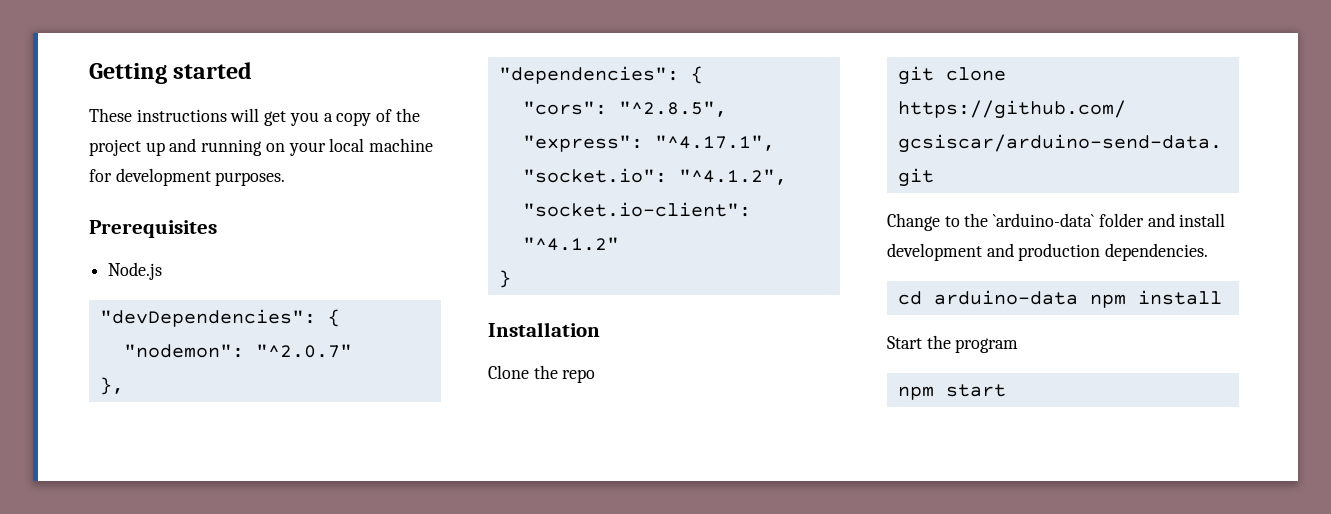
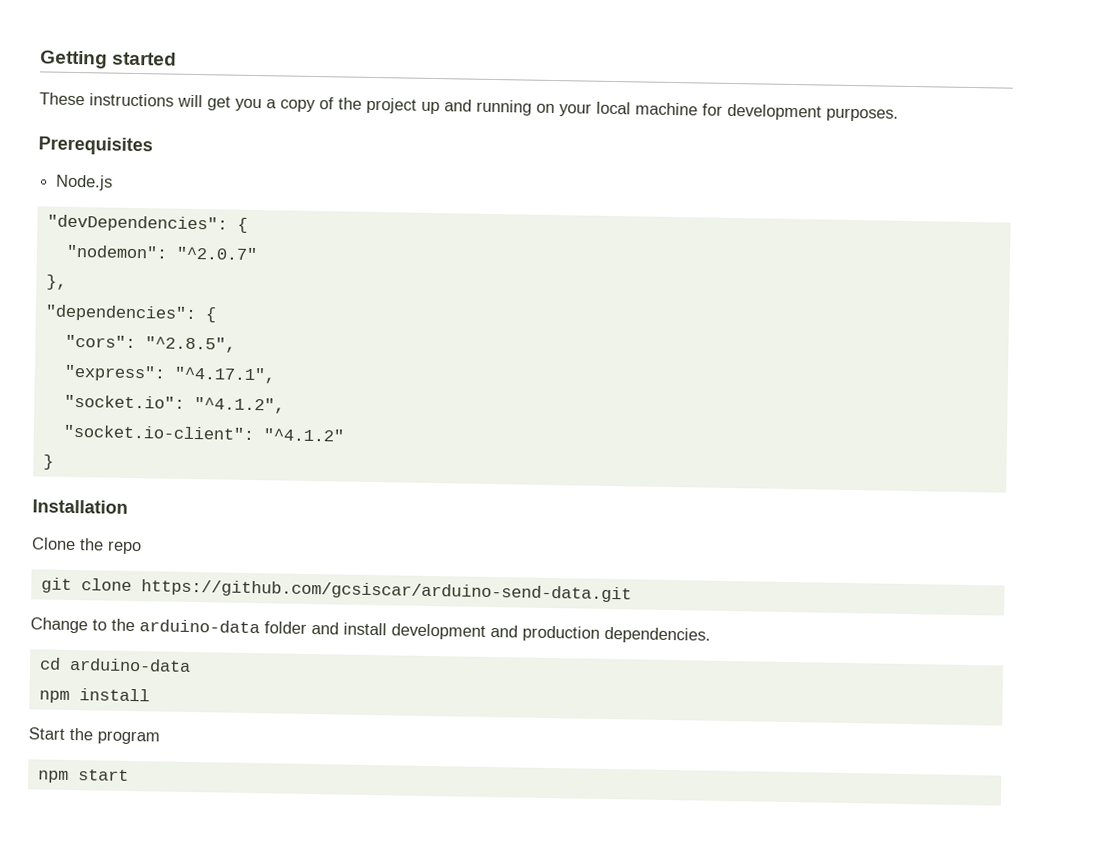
- Change to the `arduino-data` folder and install development and production dependencies.
+ Change to the arduino-data folder and install development and production dependencies.
- cd arduino-data npm install
+ cd arduino-data
+ npm install

